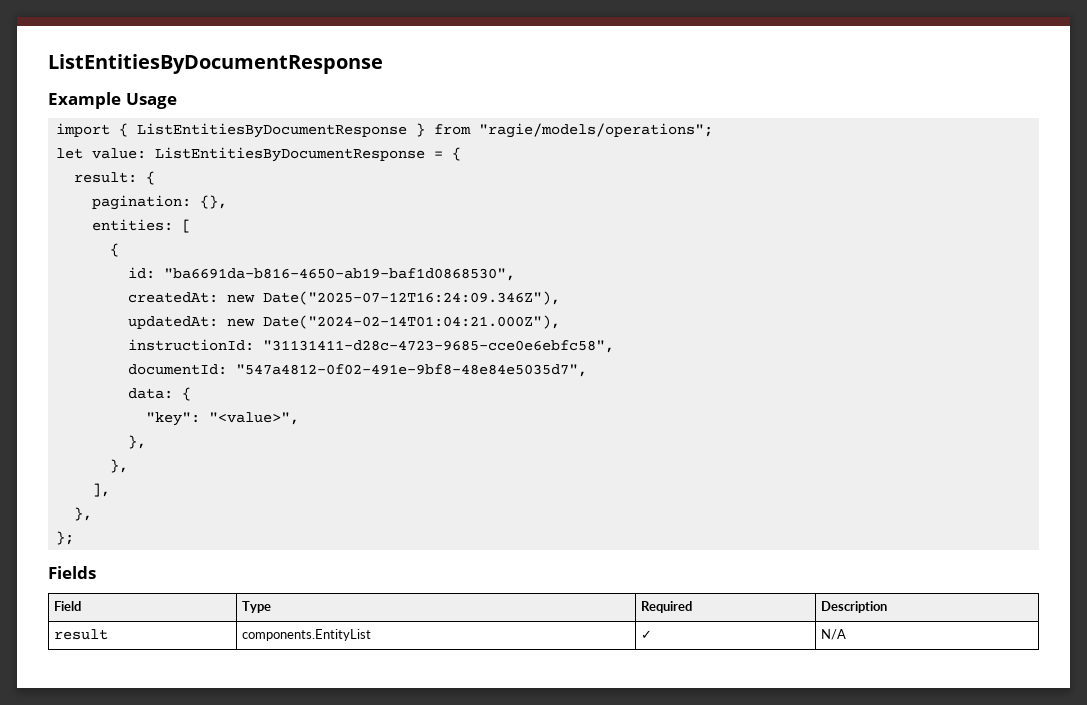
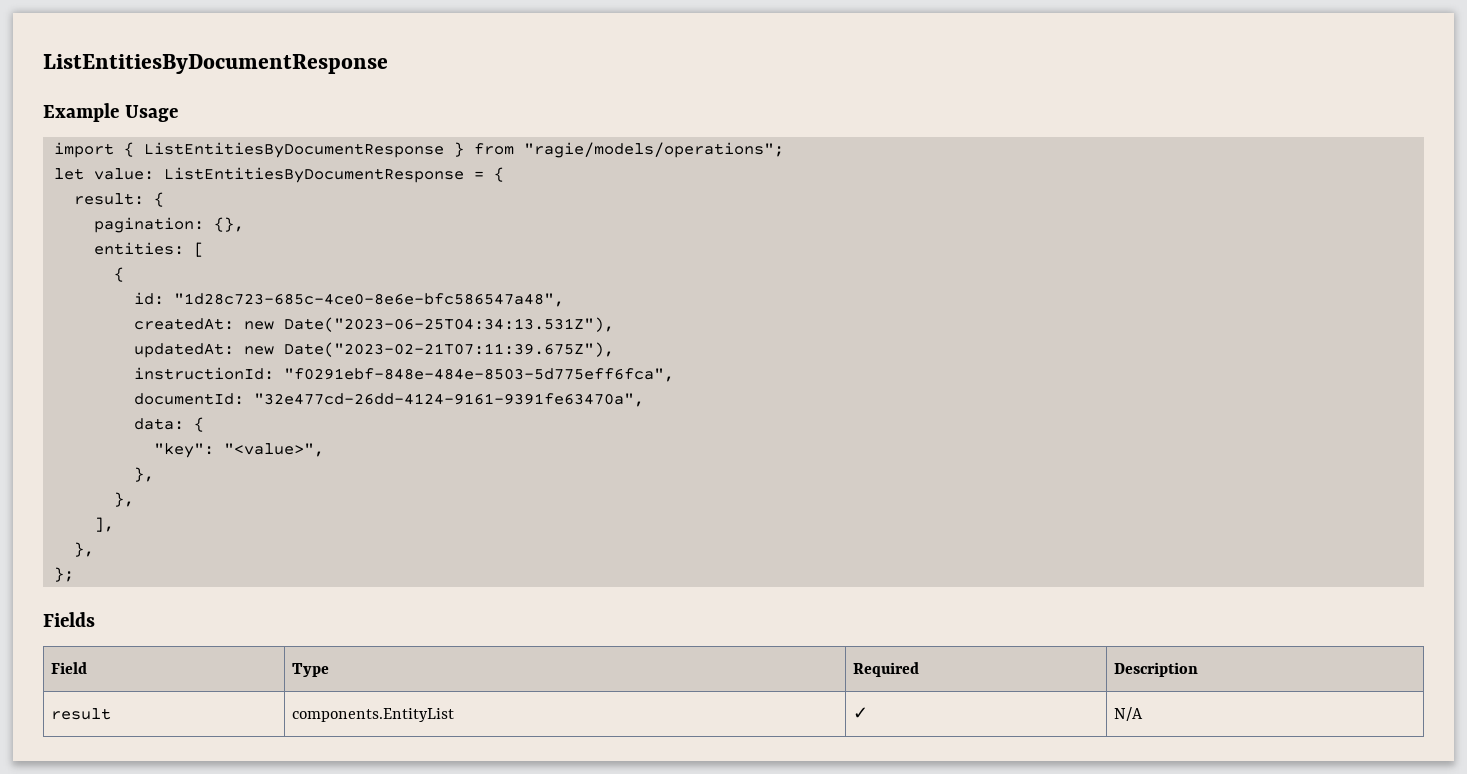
- id: "ba6691da-b816-4650-ab19-baf1d0868530",
+ id: "1d28c723-685c-4ce0-8e6e-bfc586547a48",
- createdAt: new Date("2025-07-12T16:24:09.346Z"),
+ createdAt: new Date("2023-06-25T04:34:13.531Z"),
- updatedAt: new Date("2024-02-14T01:04:21.000Z"),
+ updatedAt: new Date("2023-02-21T07:11:39.675Z"),
- instructionId: "31131411-d28c-4723-9685-cce0e6ebfc58",
+ instructionId: "f0291ebf-848e-484e-8503-5d775eff6fca",
- documentId: "547a4812-0f02-491e-9bf8-48e84e5035d7",
+ documentId: "32e477cd-26dd-4124-9161-9391fe63470a",

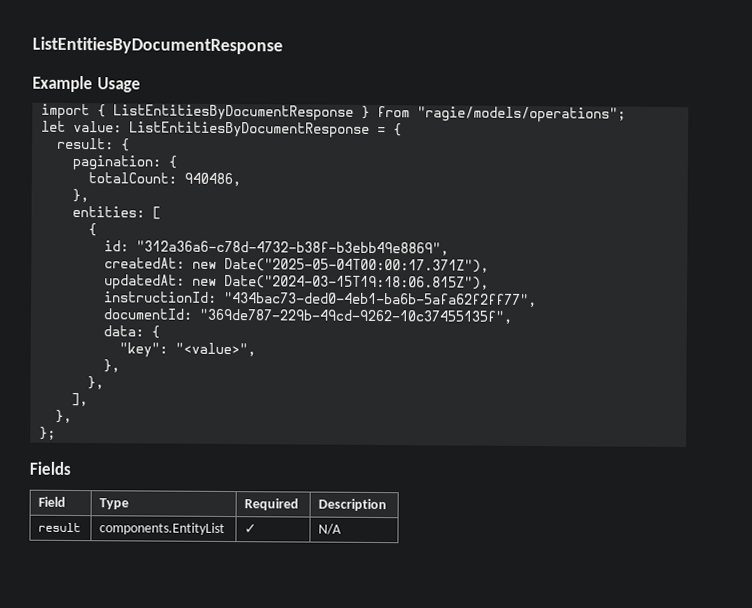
- pagination: {},
+ pagination: {
+ totalCount: 940486,
+ },
- id: "1d28c723-685c-4ce0-8e6e-bfc586547a48",
+ id: "312a36a6-c78d-4732-b38f-b3ebb49e8869",
- createdAt: new Date("2023-06-25T04:34:13.531Z"),
+ createdAt: new Date("2025-05-04T00:00:17.371Z"),
- updatedAt: new Date("2023-02-21T07:11:39.675Z"),
+ updatedAt: new Date("2024-03-15T19:18:06.815Z"),
- instructionId: "f0291ebf-848e-484e-8503-5d775eff6fca",
+ instructionId: "434bac73-ded0-4eb1-ba6b-5afa62f2ff77",
- documentId: "32e477cd-26dd-4124-9161-9391fe63470a",
+ documentId: "369de787-229b-49cd-9262-10c37455135f",

